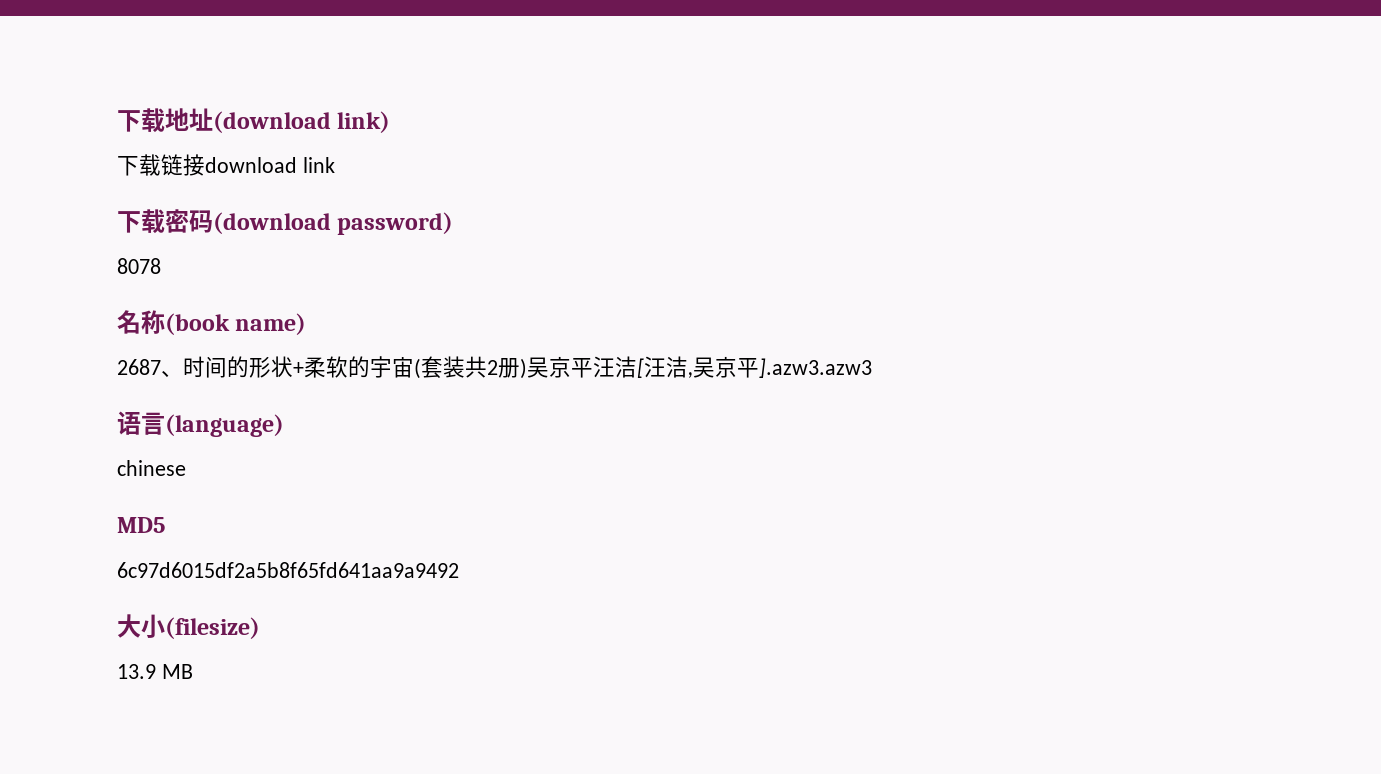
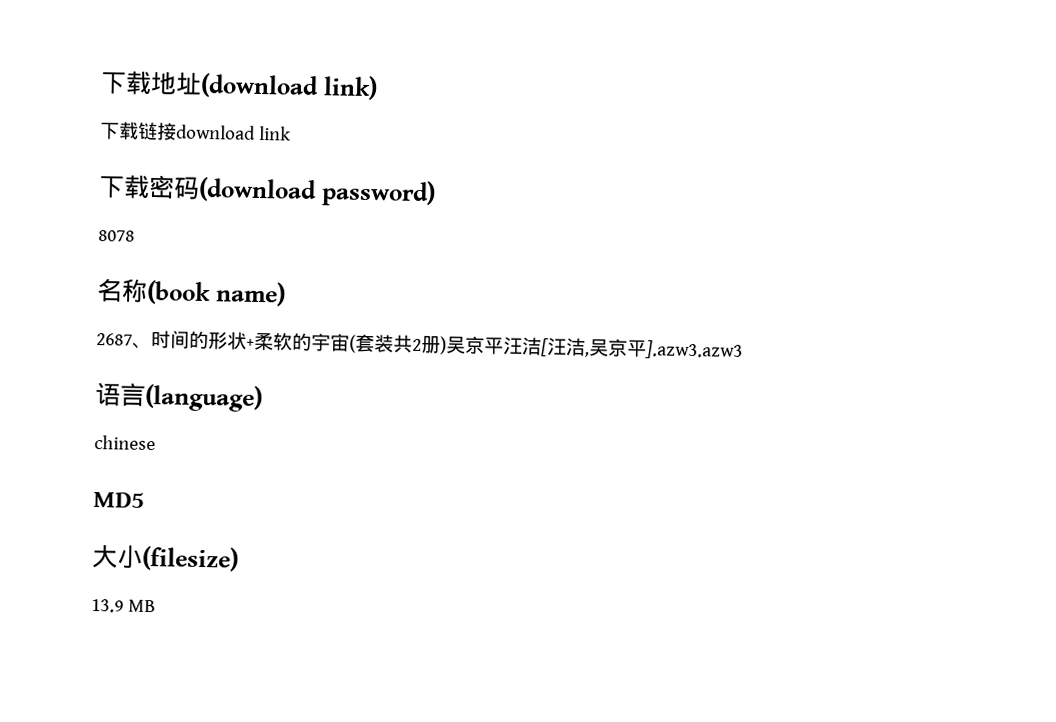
- 6c97d6015df2a5b8f65fd641aa9a9492

